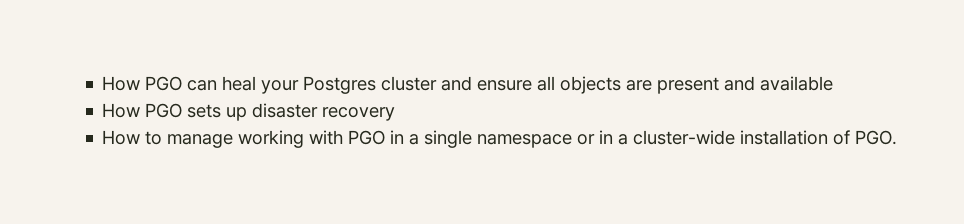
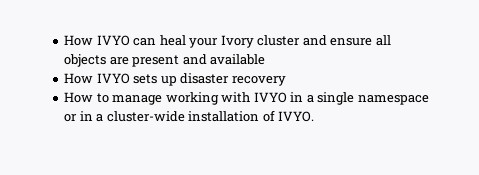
- How PGO can heal your Postgres cluster and ensure all objects are present and available
+ How IVYO can heal your Ivory cluster and ensure all objects are present and available
- How PGO sets up disaster recovery
+ How IVYO sets up disaster recovery
- How to manage working with PGO in a single namespace or in a cluster-wide installation of PGO.
+ How to manage working with IVYO in a single namespace or in a cluster-wide installation of IVYO.

